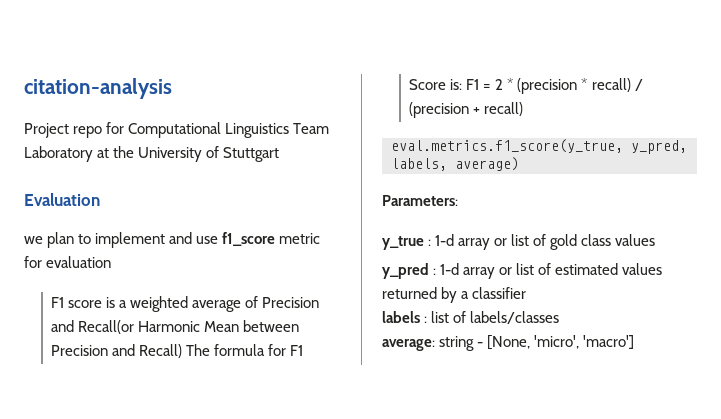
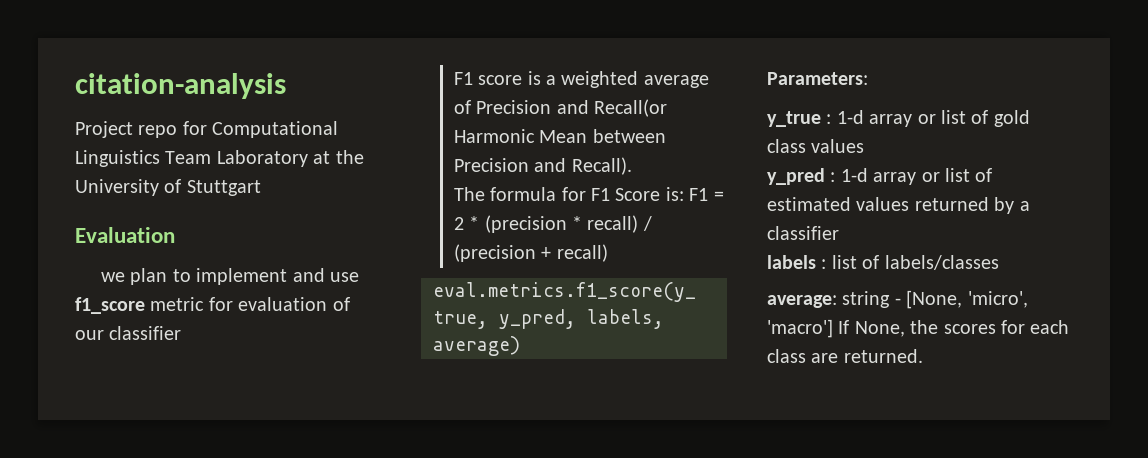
- we plan to implement and use f1_score metric for evaluation
+ we plan to implement and use f1_score metric for evaluation of our classifier
- F1 score is a weighted average of Precision and Recall(or Harmonic Mean between Precision and Recall) The formula for F1 Score is: F1 = 2 * (precision * recall) / (precision + recall)
+ F1 score is a weighted average of Precision and Recall(or Harmonic Mean between Precision and Recall).
+ The formula for F1 Score is: F1 = 2 * (precision * recall) / (precision + recall)
- average: string - [None, 'micro', 'macro']
+ average: string - [None, 'micro', 'macro'] If None, the scores for each class are returned.

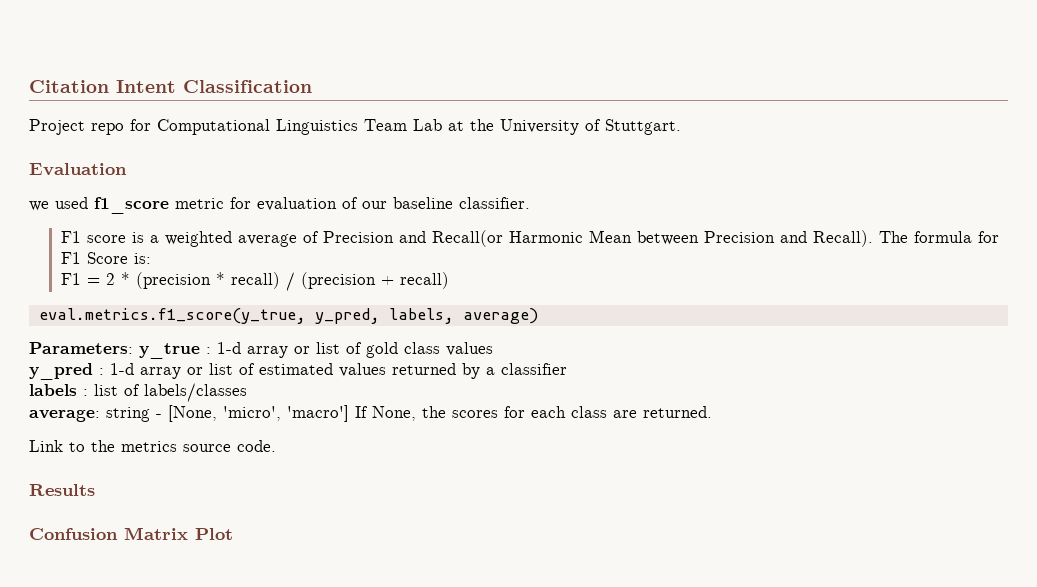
- citation-analysis
+ Citation Intent Classification
- Project repo for Computational Linguistics Team Laboratory at the University of Stuttgart
+ Project repo for Computational Linguistics Team Lab at the University of Stuttgart.
- we plan to implement and use f1_score metric for evaluation of our classifier
+ we used f1_score metric for evaluation of our baseline classifier.
- F1 score is a weighted average of Precision and Recall(or Harmonic Mean between Precision and Recall).
- The formula for F1 Score is: F1 = 2 * (precision * recall) / (precision + recall)
+ F1 score is a weighted average of Precision and Recall(or Harmonic Mean between Precision and Recall). The formula for F1 Score is:
+ F1 = 2 * (precision * recall) / (precision + recall)
- Parameters:
- y_true : 1-d array or list of gold class values
+ Parameters: y_true : 1-d array or list of gold class values
+ Link to the metrics source code.
+ Results
+ Confusion Matrix Plot

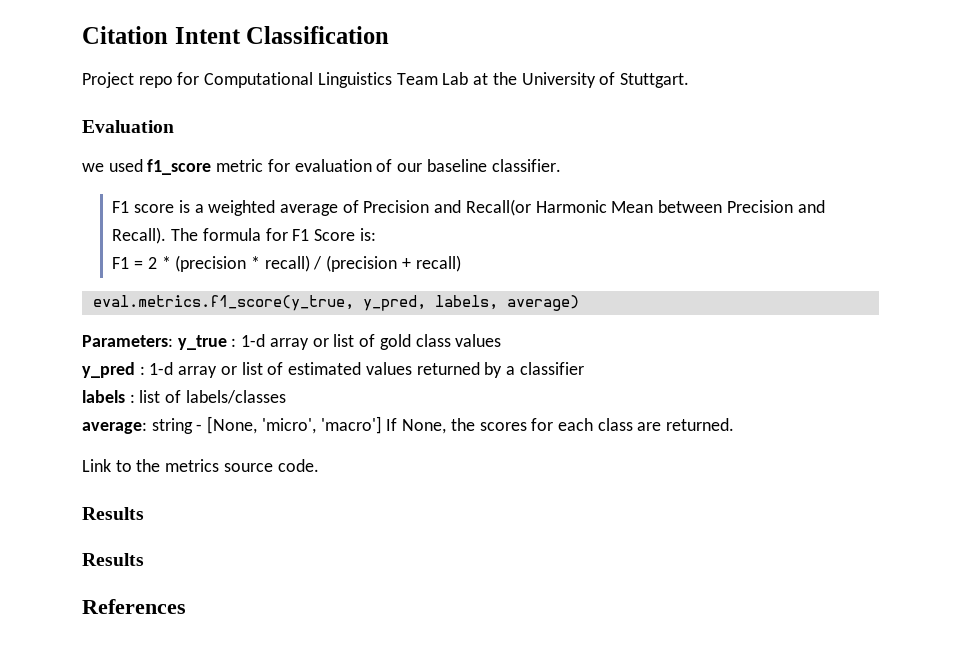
  Link to the metrics source code.
  Results
- Confusion Matrix Plot
+ Results
+ References

